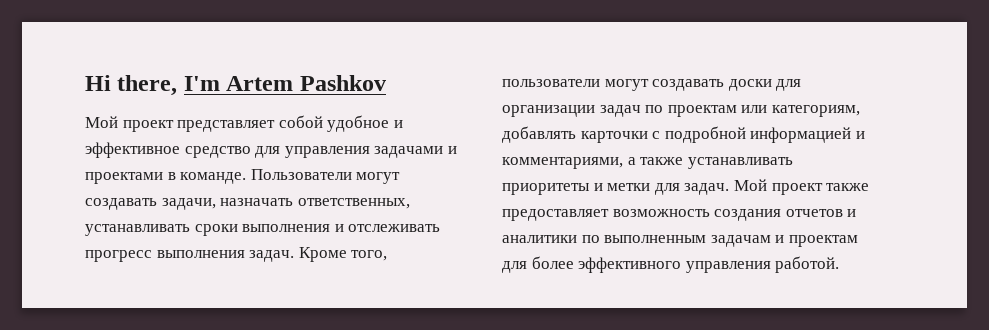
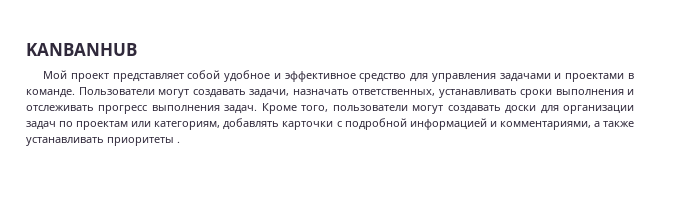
- Hi there, I'm Artem Pashkov
+ KANBANHUB
- Кроме того, пользователи могут создавать доски для организации задач по проектам или категориям, добавлять карточки с подробной информацией и комментариями, а также устанавливать приоритеты и метки для задач. Мой проект также предоставляет возможность создания отчетов и аналитики по выполненным задачам и проектам для более эффективного управления работой.
+ Кроме того, пользователи могут создавать доски для организации задач по проектам или категориям, добавлять карточки с подробной информацией и комментариями, а также устанавливать приоритеты .

